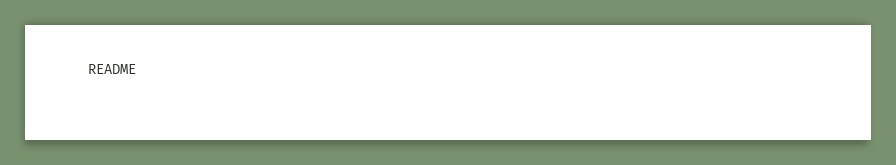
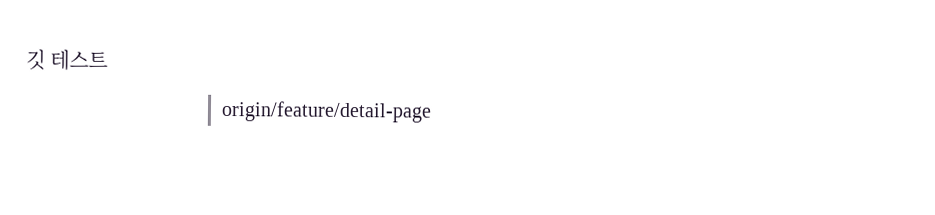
- README
+ 깃 테스트
+ origin/feature/detail-page

